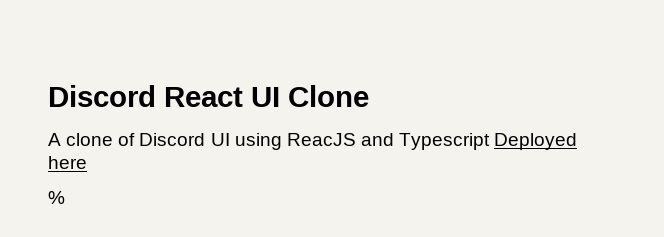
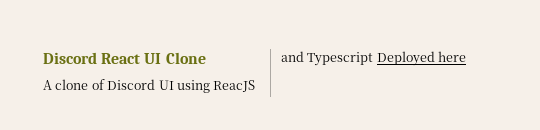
- %

